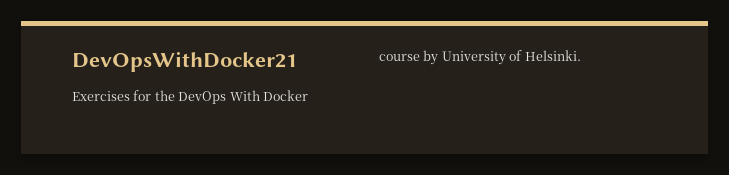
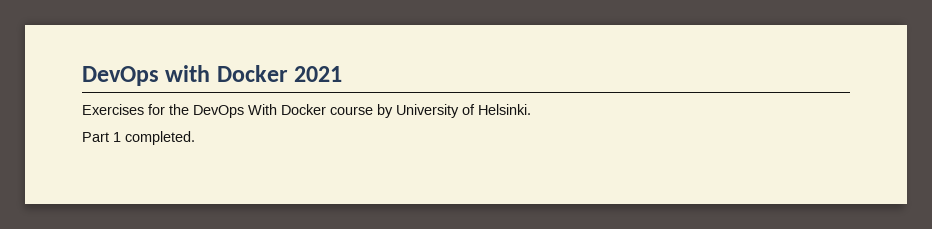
- DevOpsWithDocker21
+ DevOps with Docker 2021
+ Part 1 completed.

